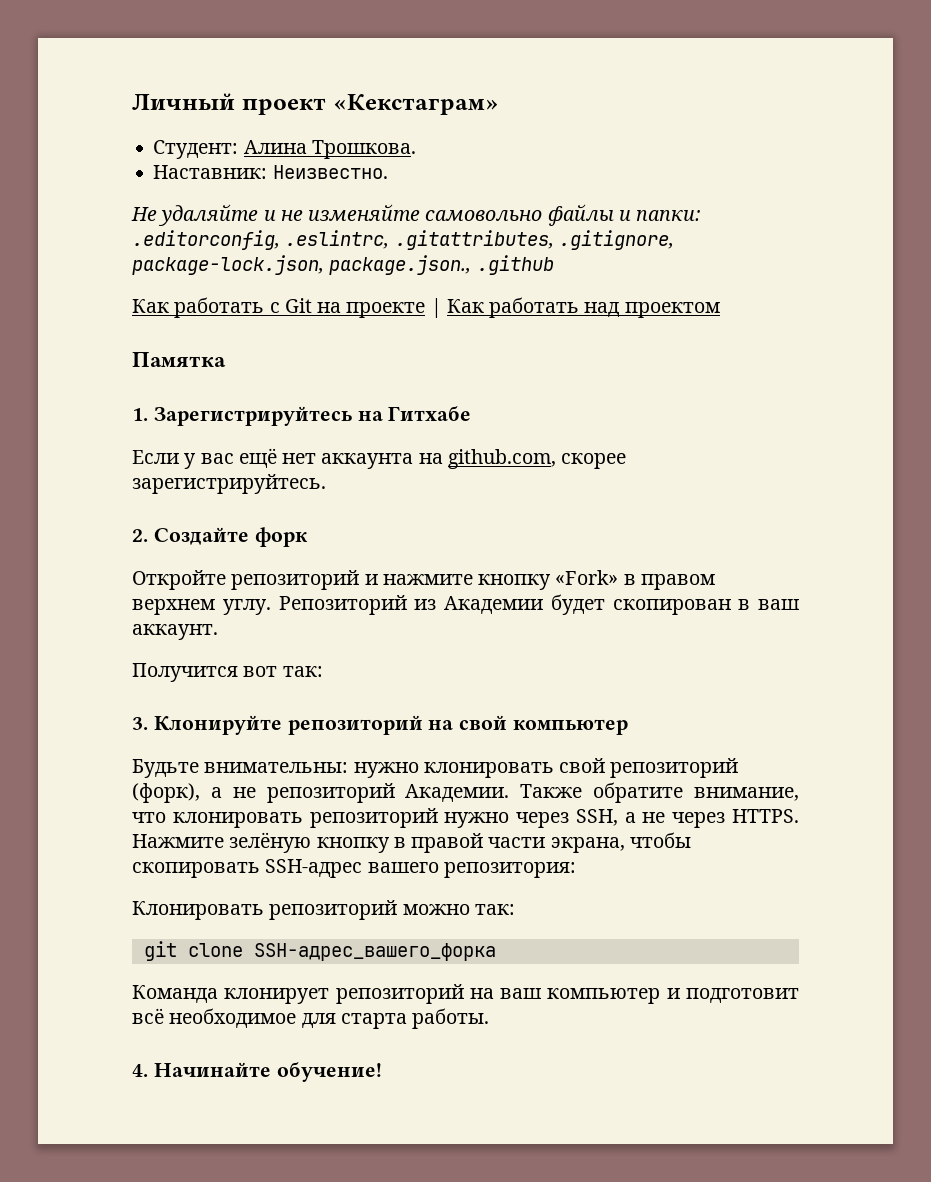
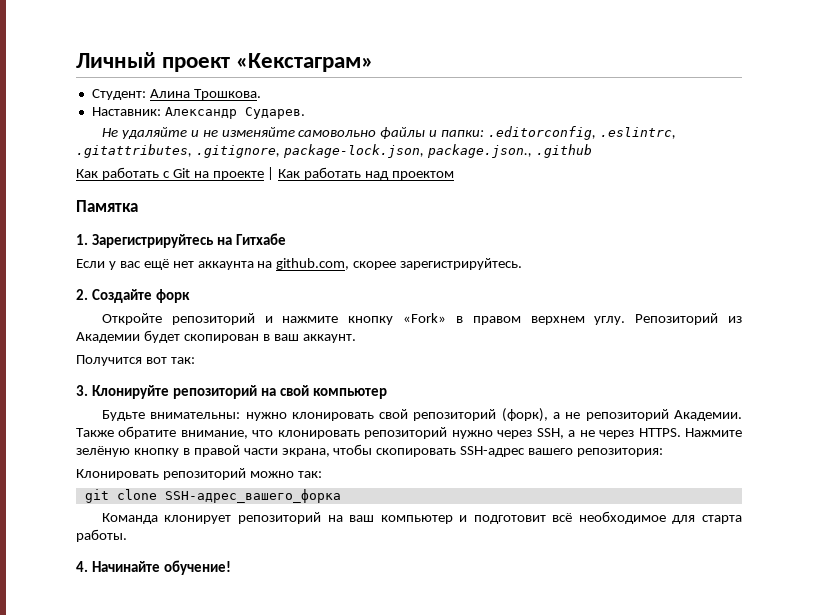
- Наставник: Неизвестно.
+ Наставник: Александр Сударев.

